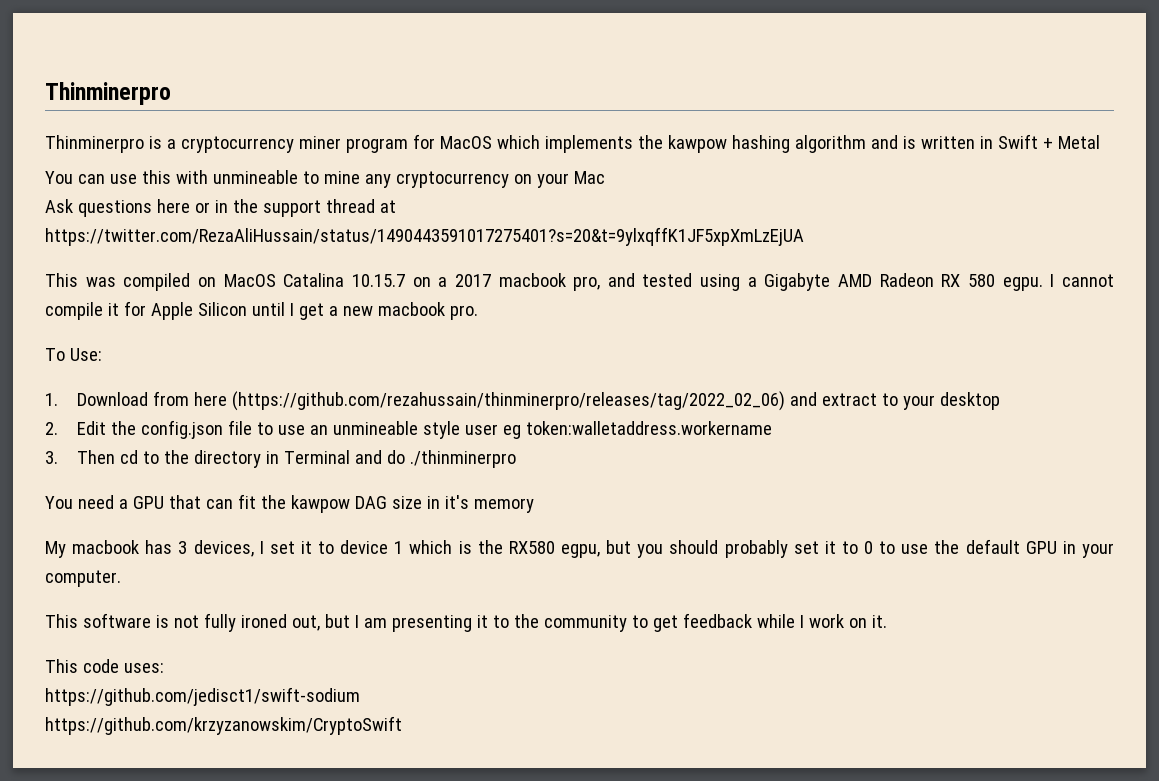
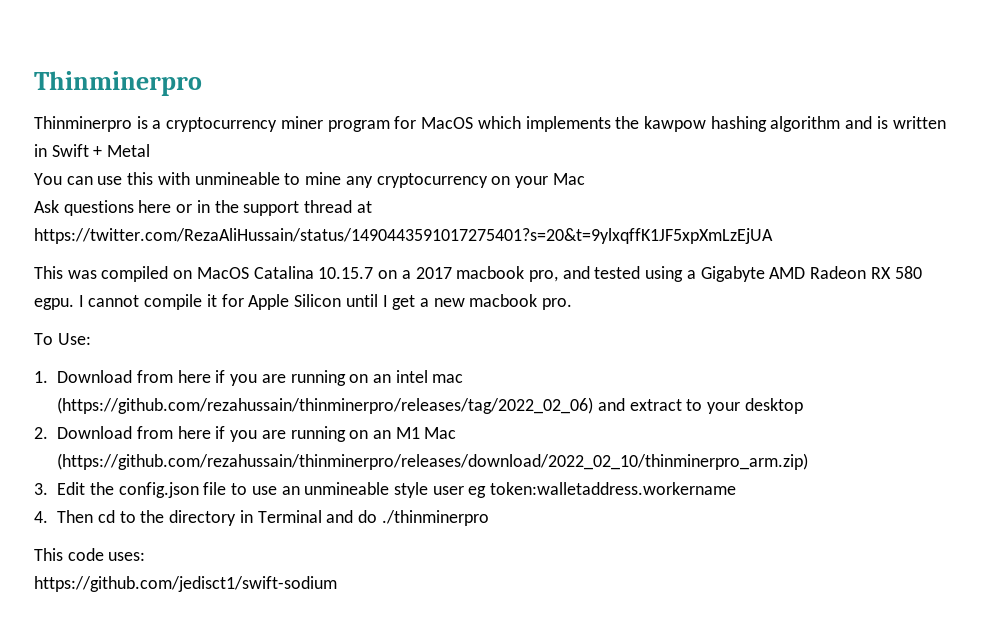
- 1. Download from here (https://github.com/rezahussain/thinminerpro/releases/tag/2022_02_06) and extract to your desktop
+ 1. Download from here if you are running on an intel mac (https://github.com/rezahussain/thinminerpro/releases/tag/2022_02_06) and extract to your desktop
- 2. Edit the config.json file to use an unmineable style user eg token:walletaddress.workername
+ 2. Download from here if you are running on an M1 Mac (https://github.com/rezahussain/thinminerpro/releases/download/2022_02_10/thinminerpro_arm.zip)
+ 3. Edit the config.json file to use an unmineable style user eg token:walletaddress.workername
- 3. Then cd to the directory in Terminal and do ./thinminerpro
+ 4. Then cd to the directory in Terminal and do ./thinminerpro
- You need a GPU that can fit the kawpow DAG size in it's memory
- My macbook has 3 devices, I set it to device 1 which is the RX580 egpu, but you should probably set it to 0 to use the default GPU in your computer.
- This software is not fully ironed out, but I am presenting it to the community to get feedback while I work on it.
- https://github.com/krzyzanowskim/CryptoSwift

